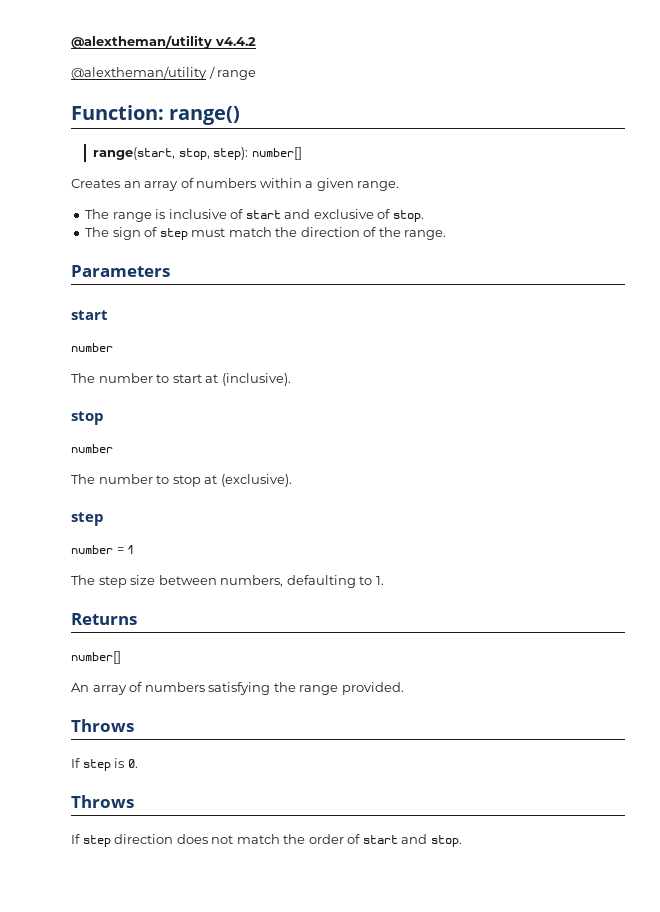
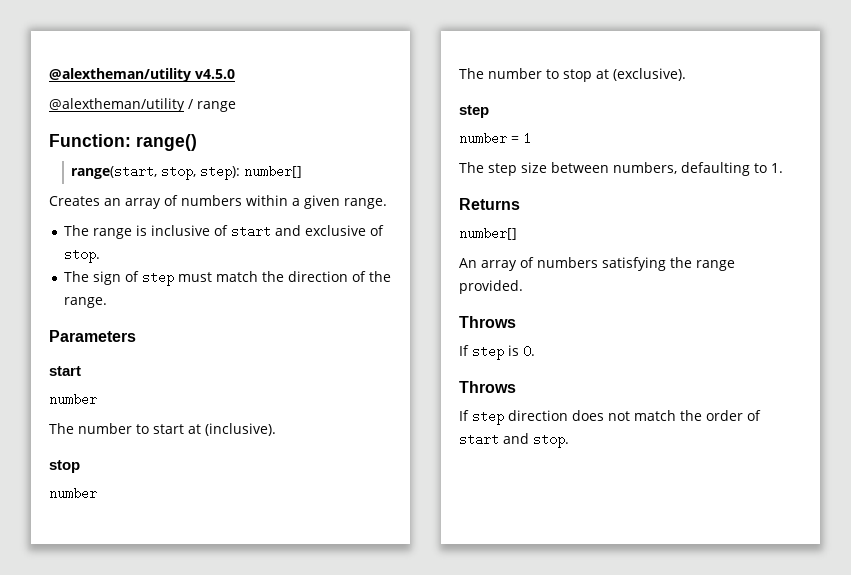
- @alextheman/utility v4.4.2
+ @alextheman/utility v4.5.0

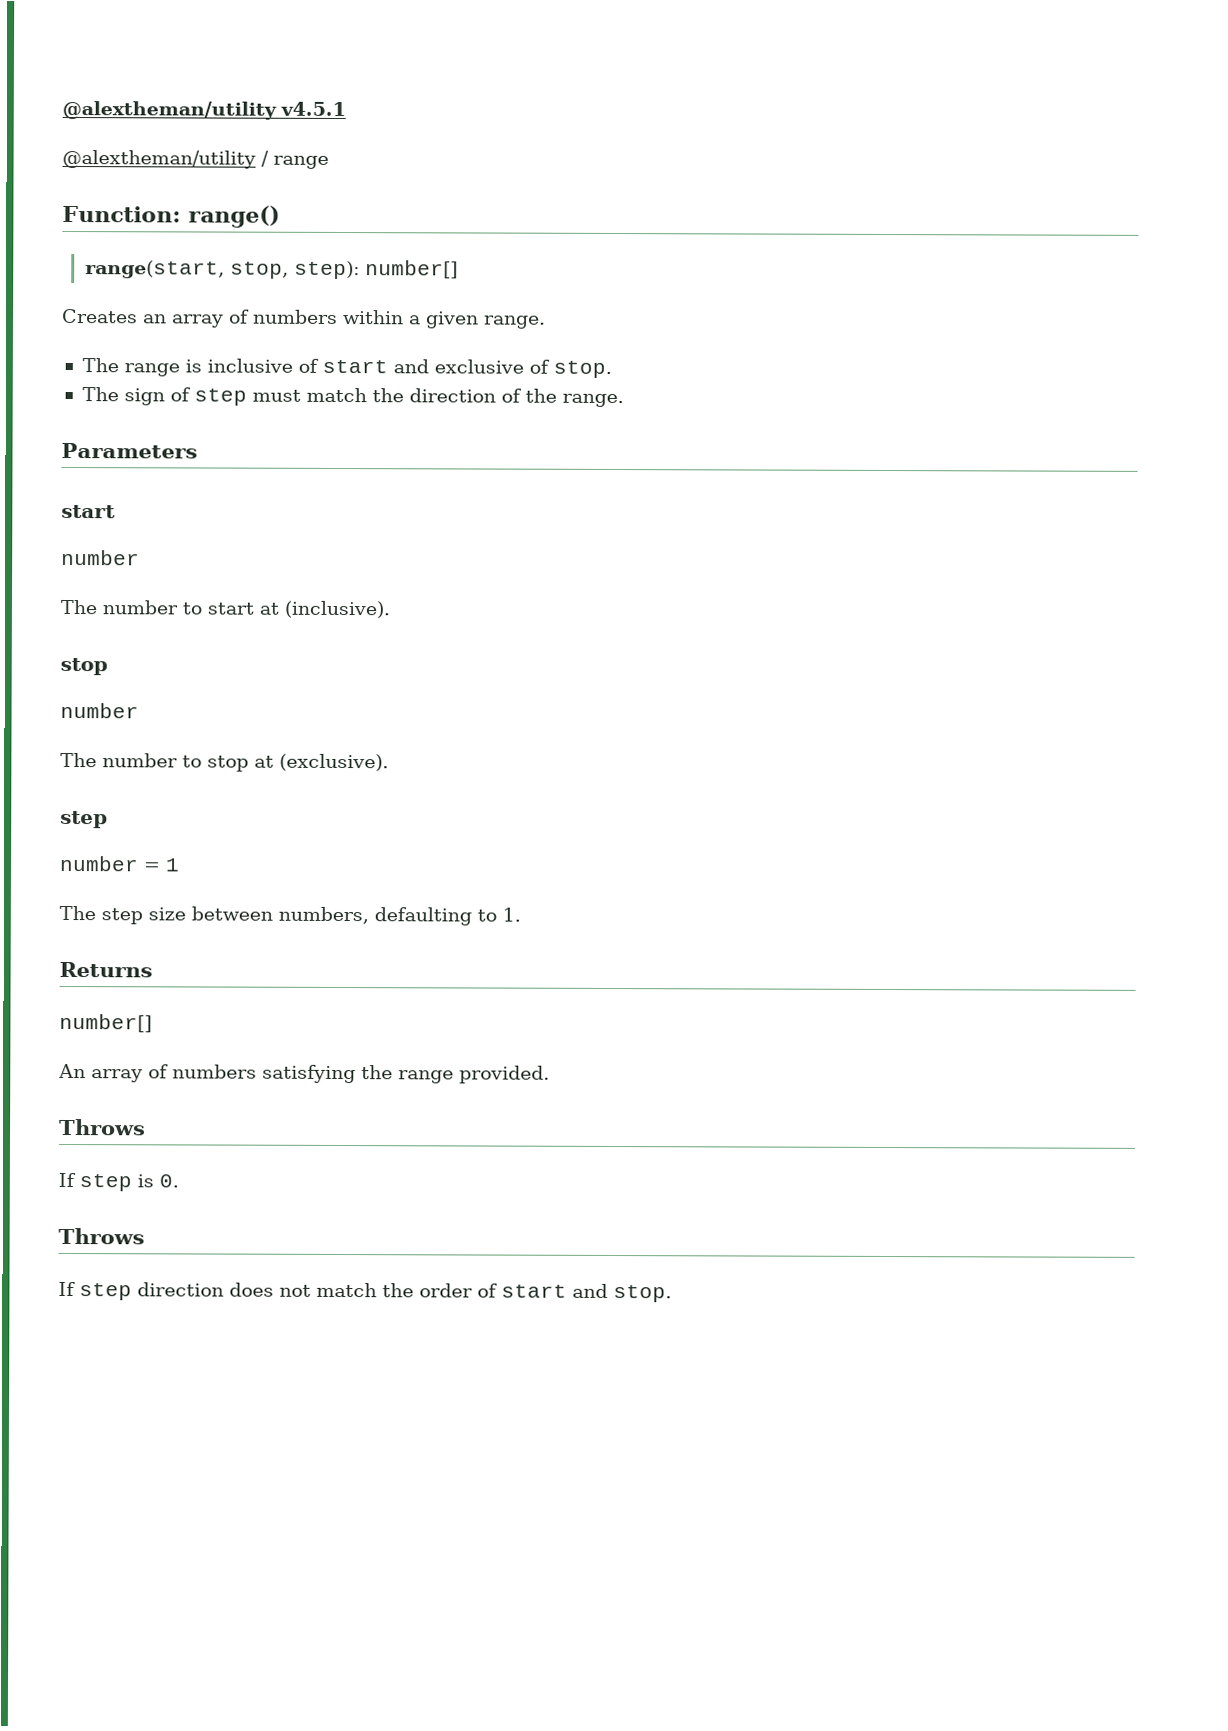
- @alextheman/utility v4.5.0
+ @alextheman/utility v4.5.1

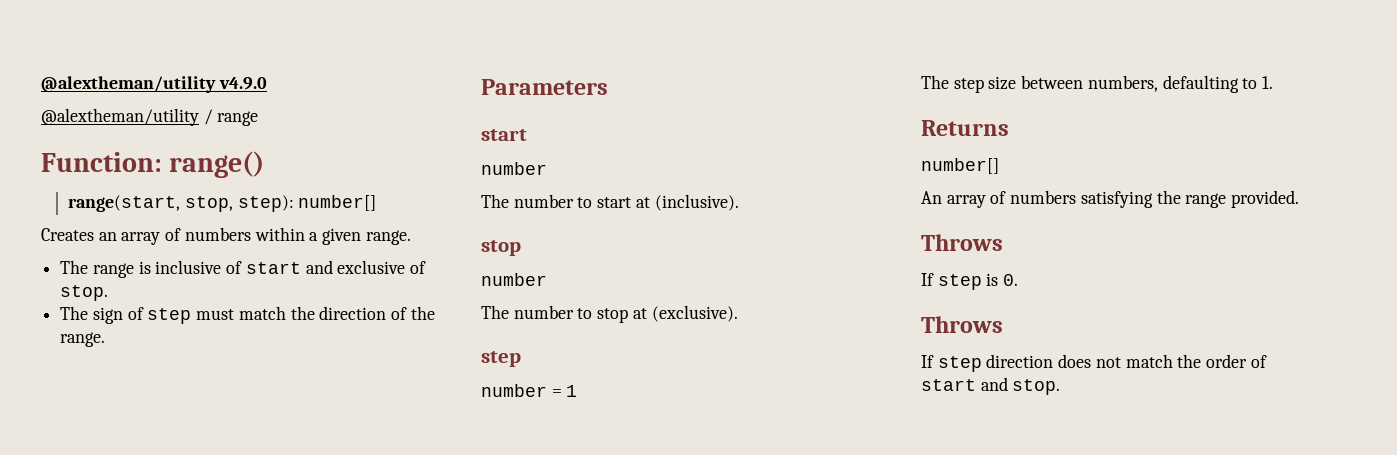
- @alextheman/utility v4.5.1
+ @alextheman/utility v4.9.0

